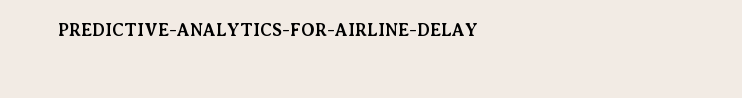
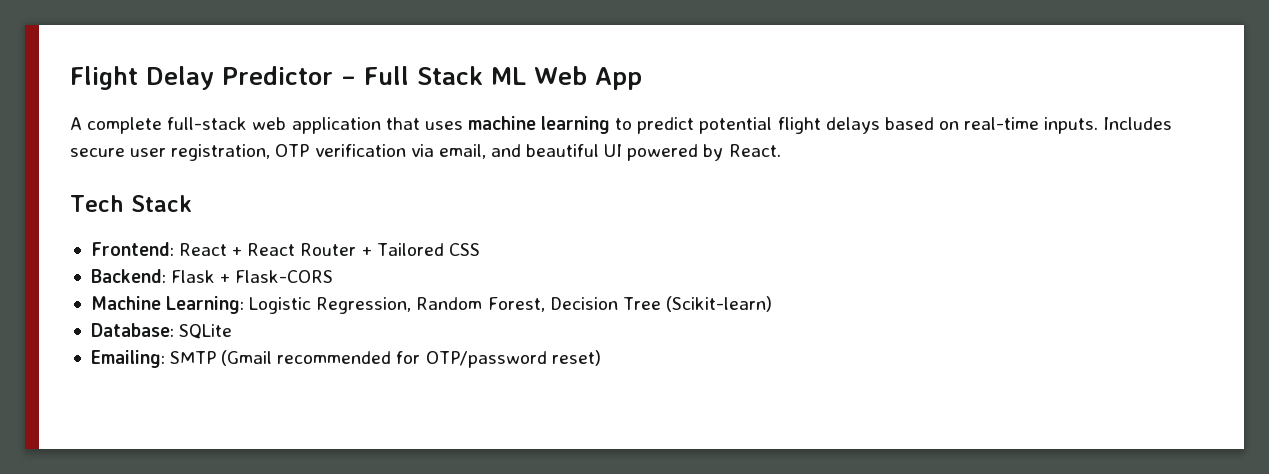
- PREDICTIVE-ANALYTICS-FOR-AIRLINE-DELAY
+ Flight Delay Predictor – Full Stack ML Web App
+ A complete full-stack web application that uses machine learning to predict potential flight delays based on real-time inputs. Includes secure user registration, OTP verification via email, and beautiful UI powered by React.
+ Tech Stack
+ Frontend: React + React Router + Tailored CSS
+ Backend: Flask + Flask-CORS
+ Machine Learning: Logistic Regression, Random Forest, Decision Tree (Scikit-learn)
+ Database: SQLite
+ Emailing: SMTP (Gmail recommended for OTP/password reset)

